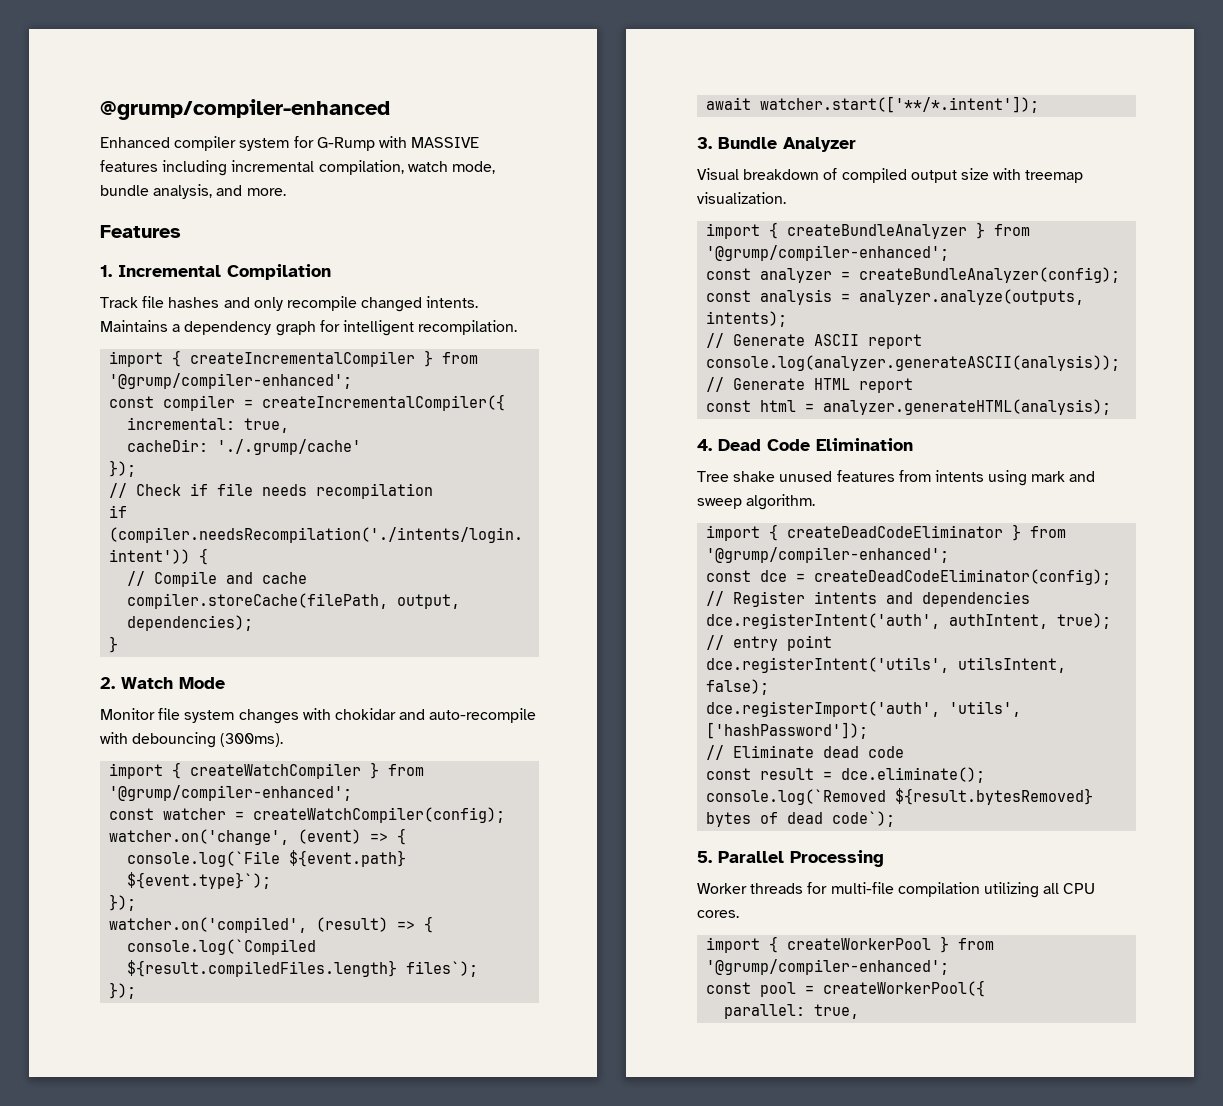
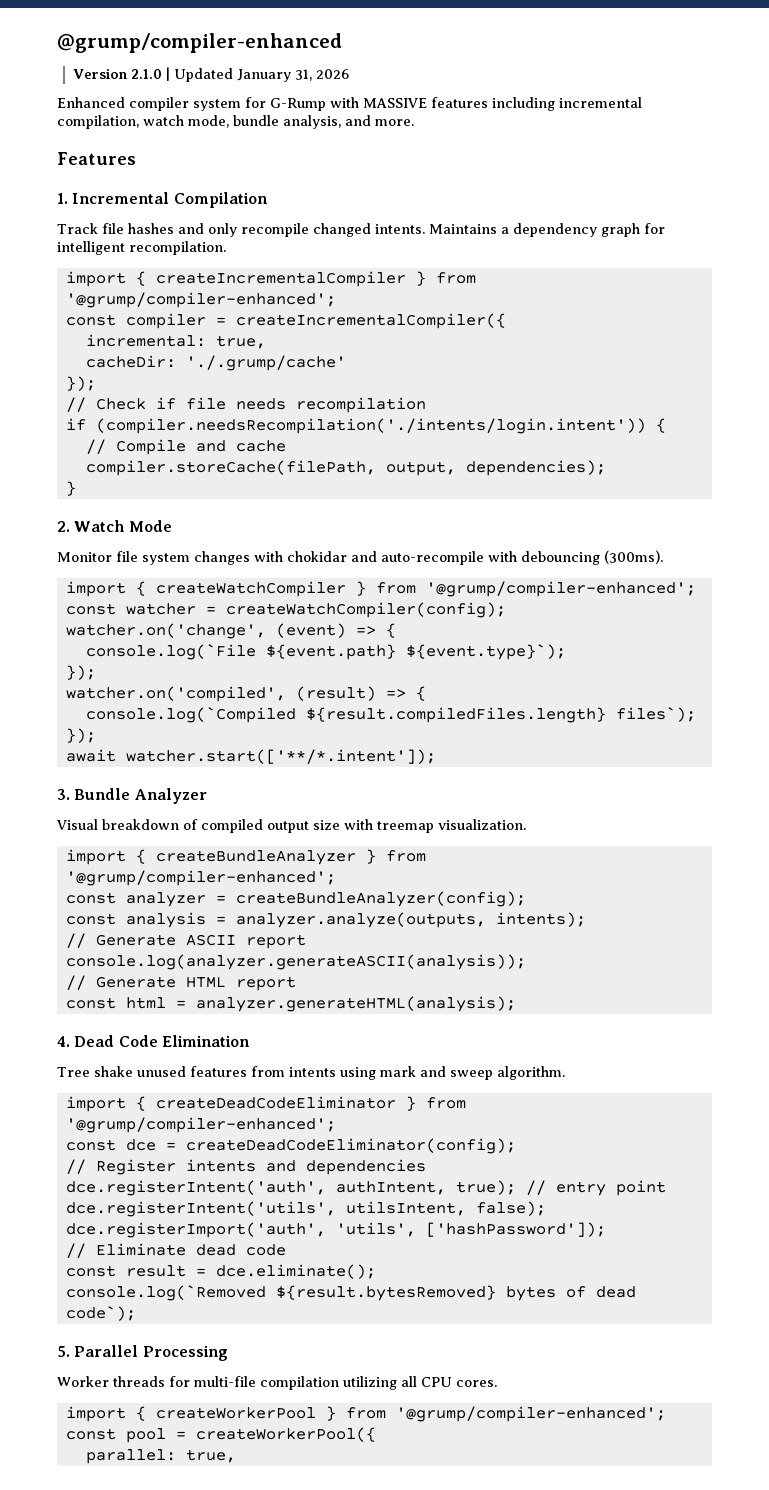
+ Version 2.1.0 | Updated January 31, 2026

